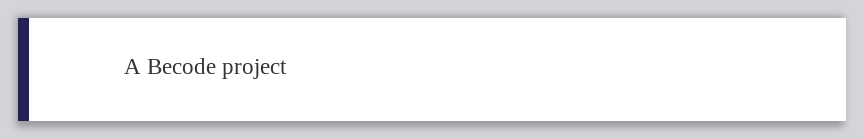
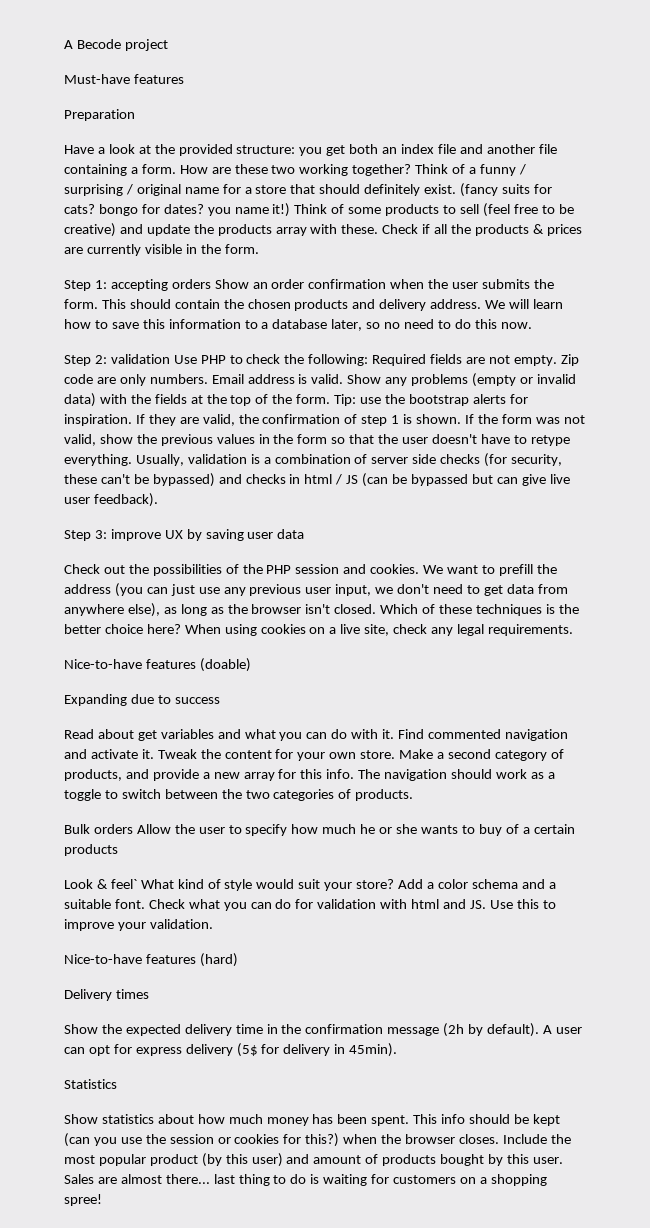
+ Must-have features
+ Preparation
+ Have a look at the provided structure: you get both an index file and another file containing a form. How are these two working together? Think of a funny / surprising / original name for a store that should definitely exist. (fancy suits for cats? bongo for dates? you name it!) Think of some products to sell (feel free to be creative) and update the products array with these. Check if all the products & prices are currently visible in the form.
+ Step 1: accepting orders Show an order confirmation when the user submits the form. This should contain the chosen products and delivery address. We will learn how to save this information to a database later, so no need to do this now.
+ Step 2: validation Use PHP to check the following: Required fields are not empty. Zip code are only numbers. Email address is valid. Show any problems (empty or invalid data) with the fields at the top of the form. Tip: use the bootstrap alerts for inspiration. If they are valid, the confirmation of step 1 is shown. If the form was not valid, show the previous values in the form so that the user doesn't have to retype everything. Usually, validation is a combination of server side checks (for security, these can't be bypassed) and checks in html / JS (can be bypassed but can give live user feedback).
+ Step 3: improve UX by saving user data
+ Check out the possibilities of the PHP session and cookies. We want to prefill the address (you can just use any previous user input, we don't need to get data from anywhere else), as long as the browser isn't closed. Which of these techniques is the better choice here? When using cookies on a live site, check any legal requirements.
+ Nice-to-have features (doable)
+ Expanding due to success
+ Read about get variables and what you can do with it. Find commented navigation and activate it. Tweak the content for your own store. Make a second category of products, and provide a new array for this info. The navigation should work as a toggle to switch between the two categories of products.
+ Bulk orders Allow the user to specify how much he or she wants to buy of a certain products
+ Look & feel` What kind of style would suit your store? Add a color schema and a suitable font. Check what you can do for validation with html and JS. Use this to improve your validation.
+ Nice-to-have features (hard)
+ Delivery times
+ Show the expected delivery time in the confirmation message (2h by default). A user can opt for express delivery (5$ for delivery in 45min).
+ Statistics
+ Show statistics about how much money has been spent. This info should be kept (can you use the session or cookies for this?) when the browser closes. Include the most popular product (by this user) and amount of products bought by this user. Sales are almost there... last thing to do is waiting for customers on a shopping spree!

